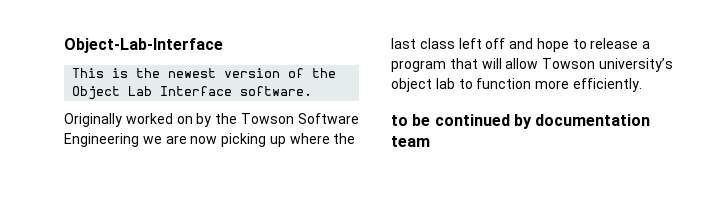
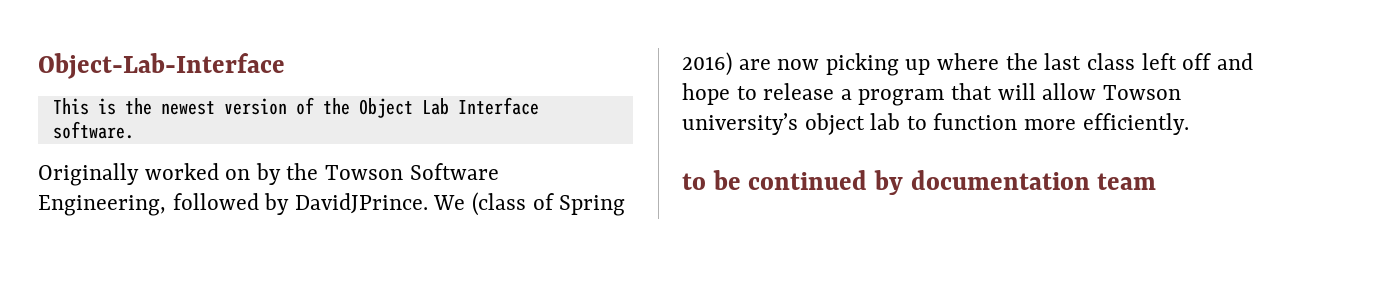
- Originally worked on by the Towson Software Engineering we are now picking up where the last class left off and hope to release a program that will allow Towson university’s object lab to function more efficiently.
+ Originally worked on by the Towson Software Engineering, followed by DavidJPrince. We (class of Spring 2016) are now picking up where the last class left off and hope to release a program that will allow Towson university’s object lab to function more efficiently.

